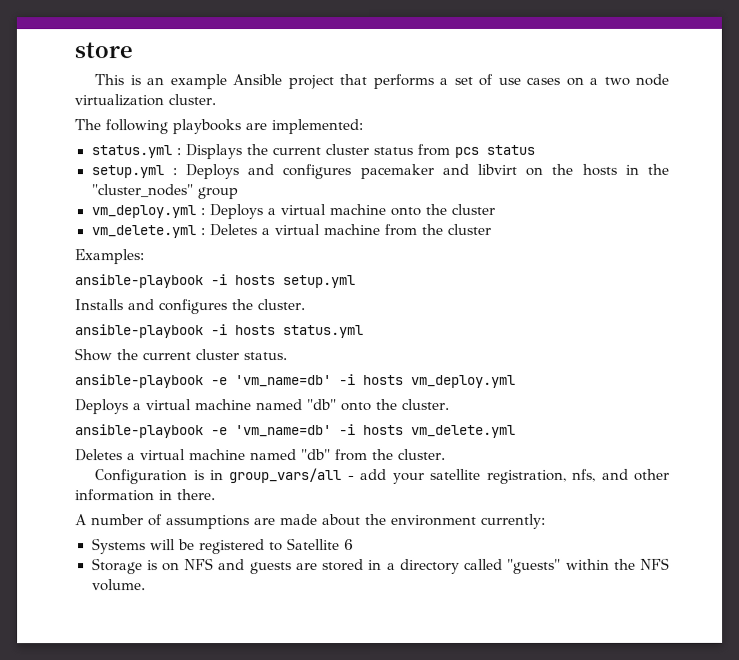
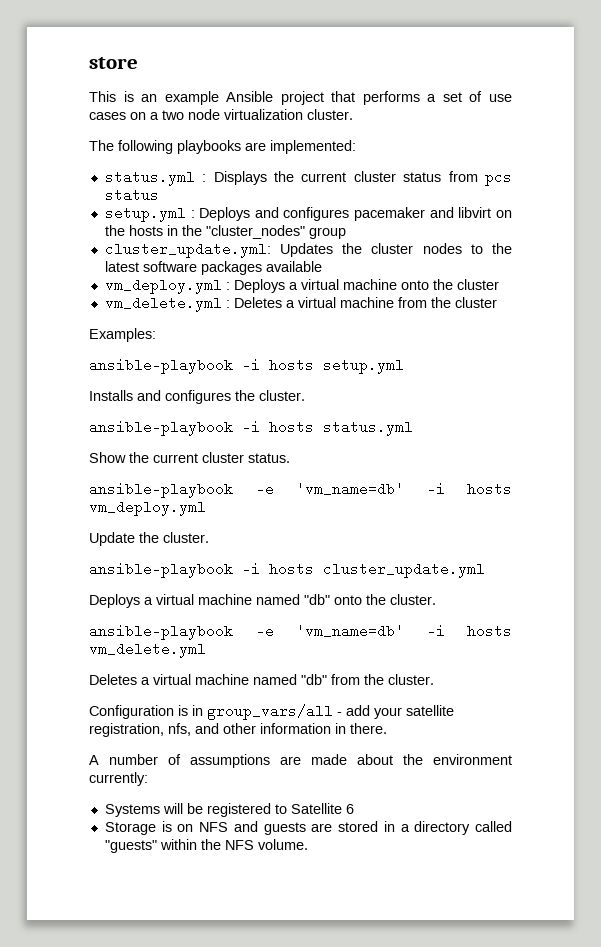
+ cluster_update.yml: Updates the cluster nodes to the latest software packages available
+ Update the cluster.
+ ansible-playbook -i hosts cluster_update.yml

